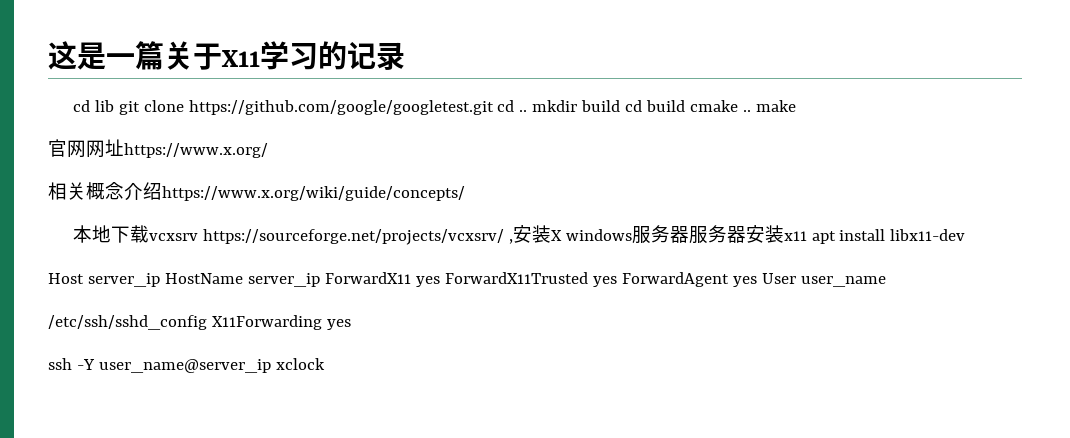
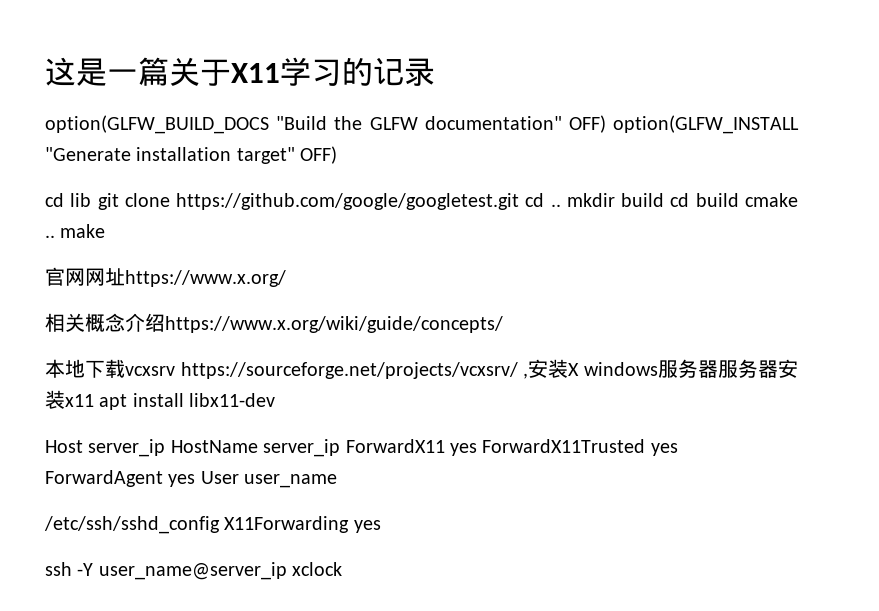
+ option(GLFW_BUILD_DOCS "Build the GLFW documentation" OFF) option(GLFW_INSTALL "Generate installation target" OFF)

